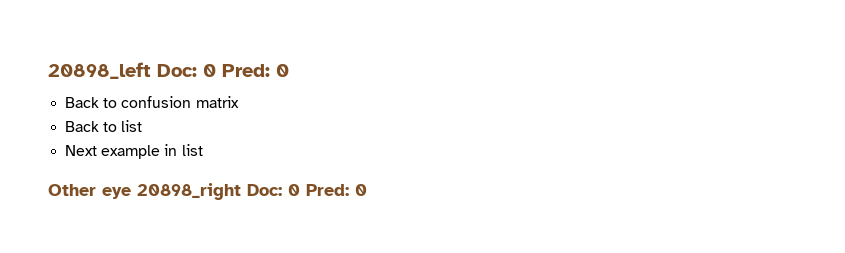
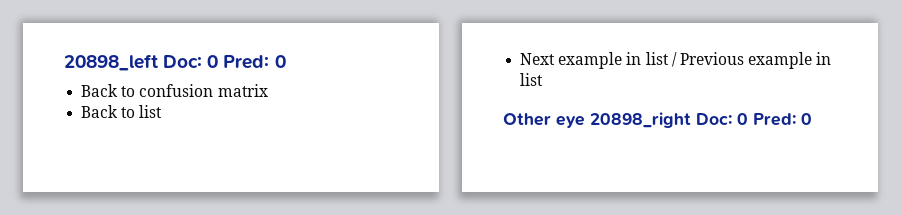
- Next example in list
+ Next example in list / Previous example in list

